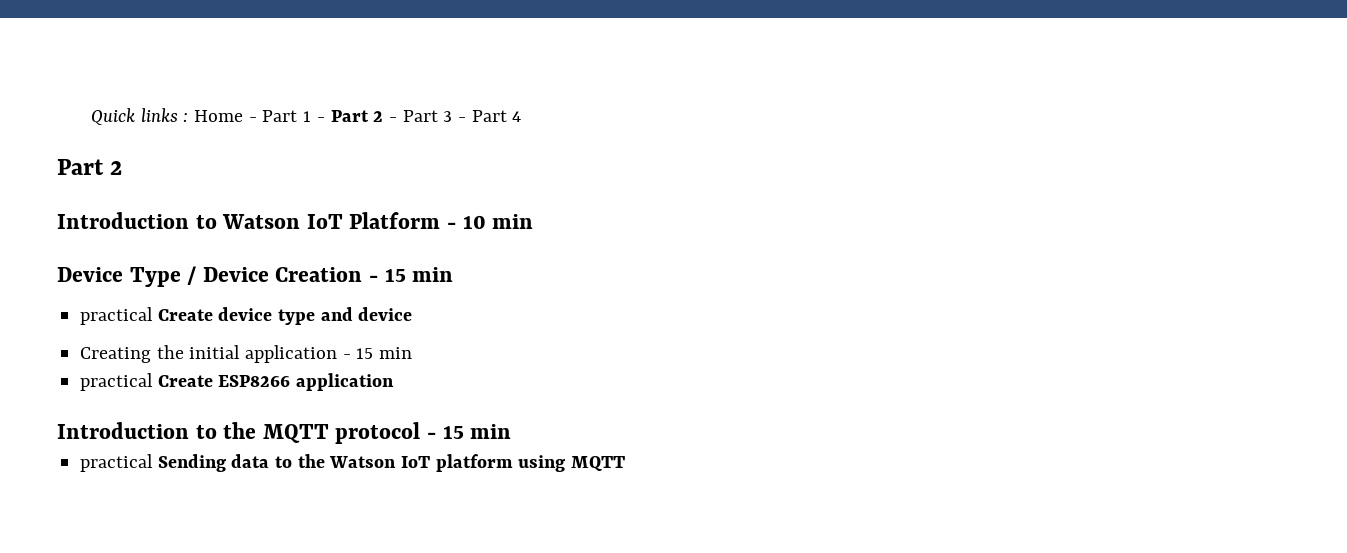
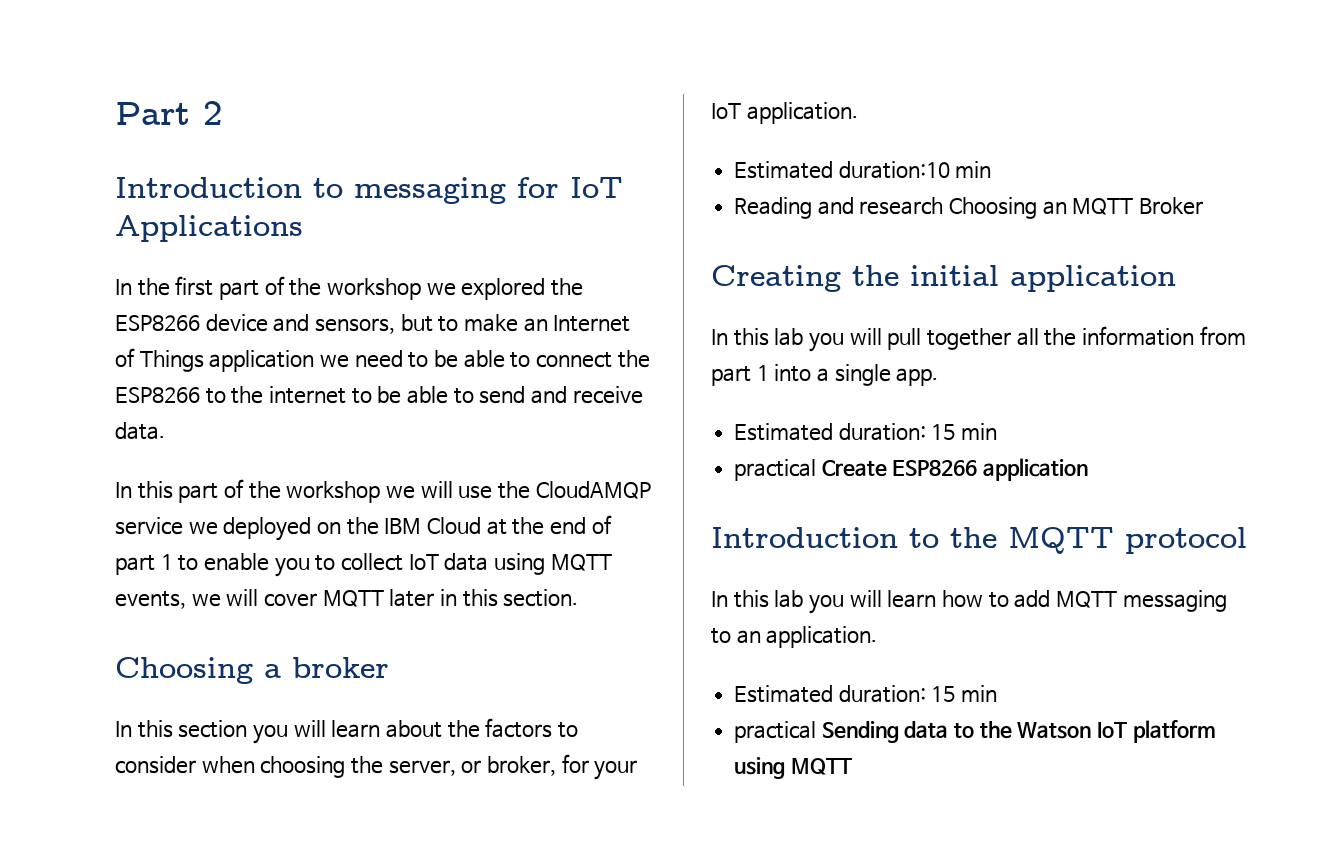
- Quick links : Home - Part 1 - Part 2 - Part 3 - Part 4
  Part 2
- Introduction to Watson IoT Platform - 10 min
- Device Type / Device Creation - 15 min
- practical Create device type and device
- Creating the initial application - 15 min
+ Introduction to messaging for IoT Applications
+ In the first part of the workshop we explored the ESP8266 device and sensors, but to make an Internet of Things application we need to be able to connect the ESP8266 to the internet to be able to send and receive data.
+ In this part of the workshop we will use the CloudAMQP service we deployed on the IBM Cloud at the end of part 1 to enable you to collect IoT data using MQTT events, we will cover MQTT later in this section.
+ Choosing a broker
+ In this section you will learn about the factors to consider when choosing the server, or broker, for your IoT application.
+ Estimated duration:10 min
+ Reading and research Choosing an MQTT Broker
+ Creating the initial application
+ In this lab you will pull together all the information from part 1 into a single app.
+ Estimated duration: 15 min
- Introduction to the MQTT protocol - 15 min
+ Introduction to the MQTT protocol
+ In this lab you will learn how to add MQTT messaging to an application.
+ Estimated duration: 15 min

